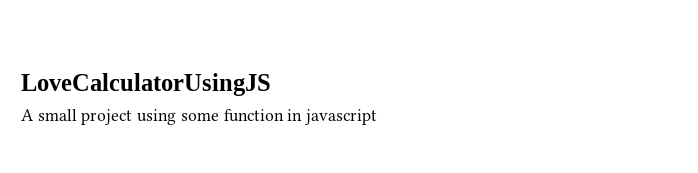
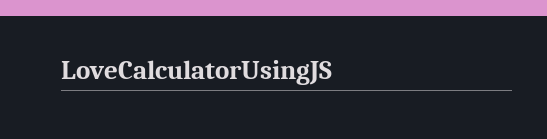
- A small project using some function in javascript

